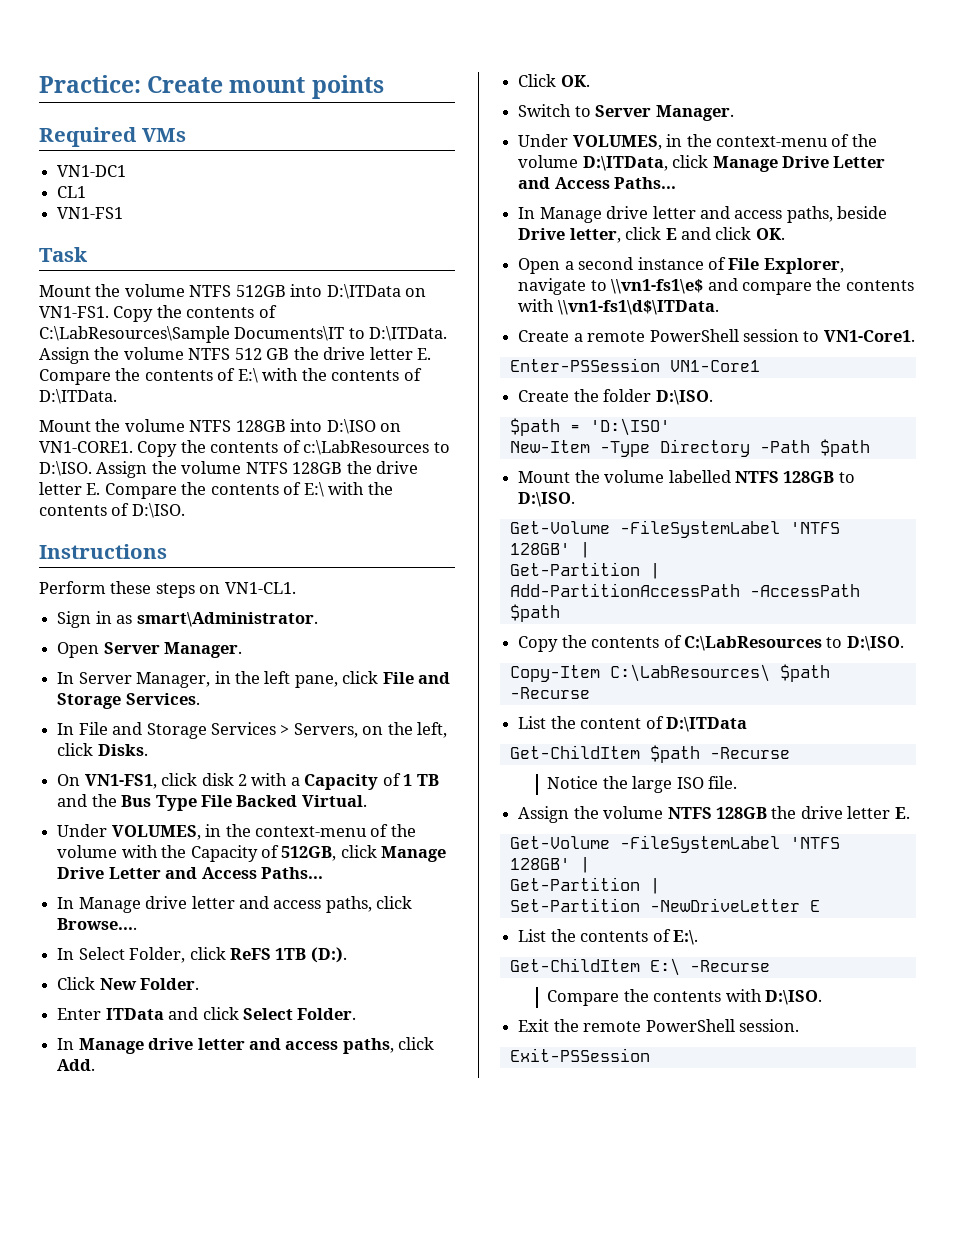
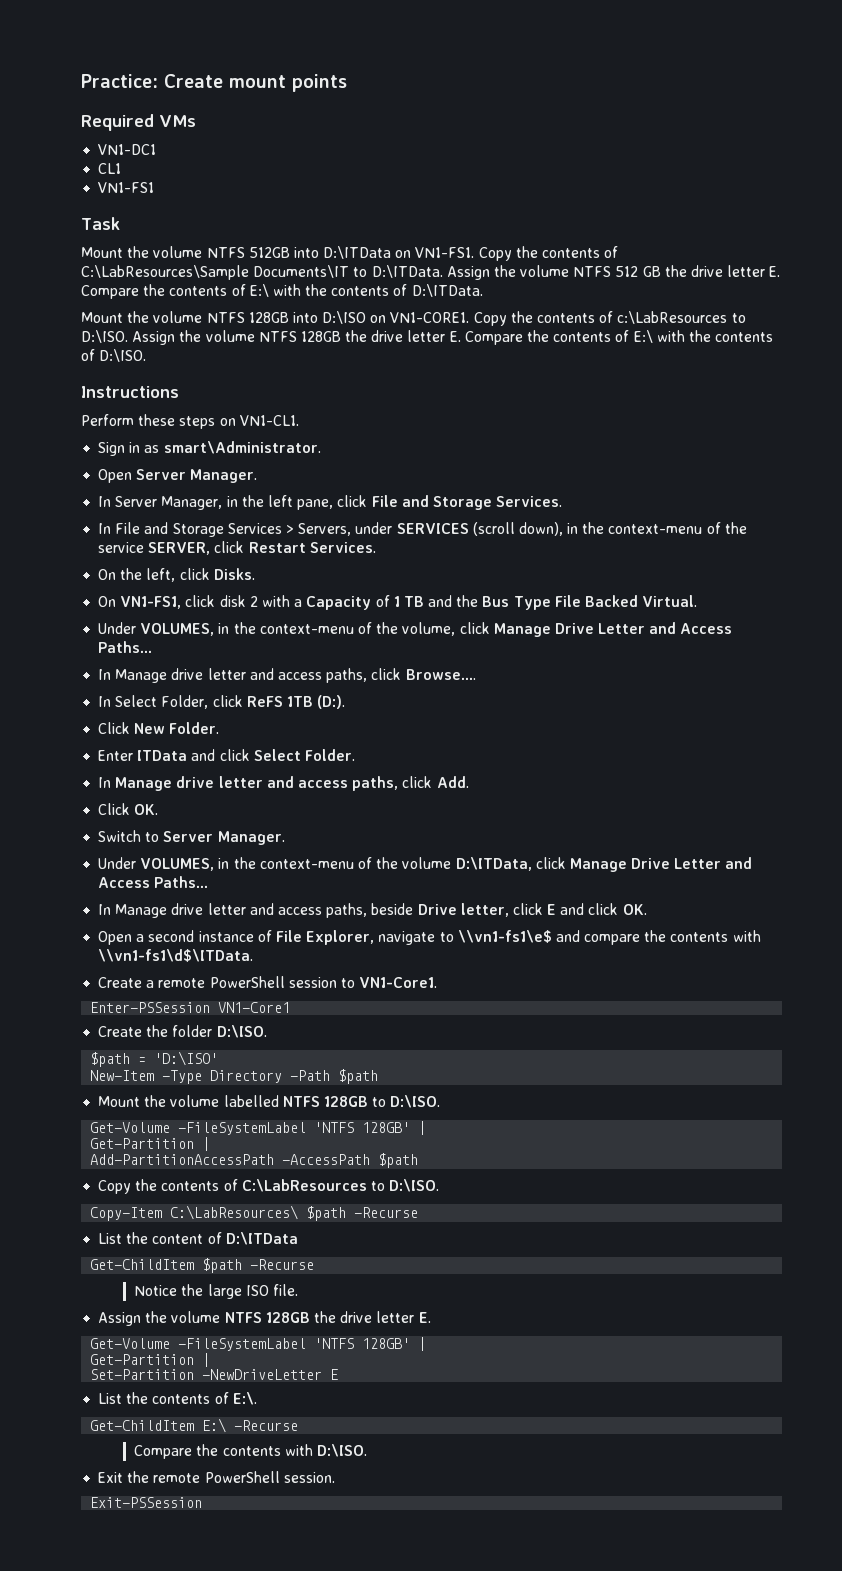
- In File and Storage Services > Servers, on the left, click Disks.
+ In File and Storage Services > Servers, under SERVICES (scroll down), in the context-menu of the service SERVER, click Restart Services.
+ On the left, click Disks.
- Under VOLUMES, in the context-menu of the volume with the Capacity of 512GB, click Manage Drive Letter and Access Paths...
+ Under VOLUMES, in the context-menu of the volume, click Manage Drive Letter and Access Paths...

